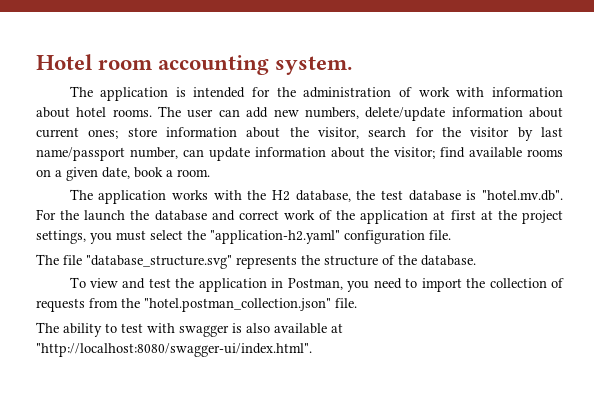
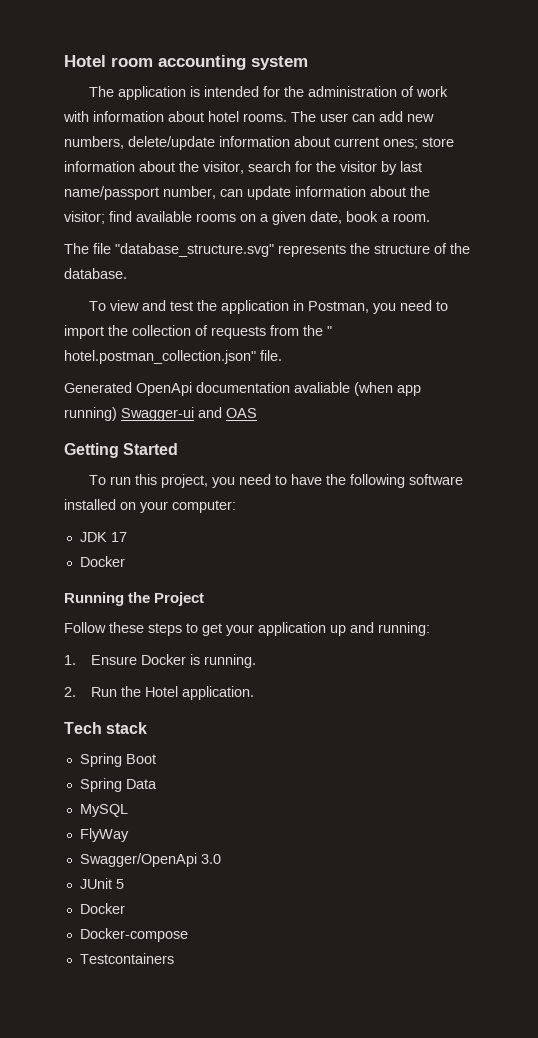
- Hotel room accounting system.
+ Hotel room accounting system
- The application works with the H2 database, the test database is "hotel.mv.db". For the launch the database and correct work of the application at first at the project settings, you must select the "application-h2.yaml" configuration file.
- To view and test the application in Postman, you need to import the collection of requests from the "hotel.postman_collection.json" file.
- The ability to test with swagger is also available at "http://localhost:8080/swagger-ui/index.html".
+ To view and test the application in Postman, you need to import the collection of requests from the " hotel.postman_collection.json" file.
+ Generated OpenApi documentation avaliable (when app running) Swagger-ui and OAS
+ Getting Started
+ To run this project, you need to have the following software installed on your computer:
+ JDK 17
+ Docker
+ Running the Project
+ Follow these steps to get your application up and running:
+ 1. Ensure Docker is running.
+ 2. Run the Hotel application.
+ Tech stack
+ Spring Boot
+ Spring Data
+ MySQL
+ FlyWay
+ Swagger/OpenApi 3.0
+ JUnit 5
+ Docker
+ Docker-compose
+ Testcontainers

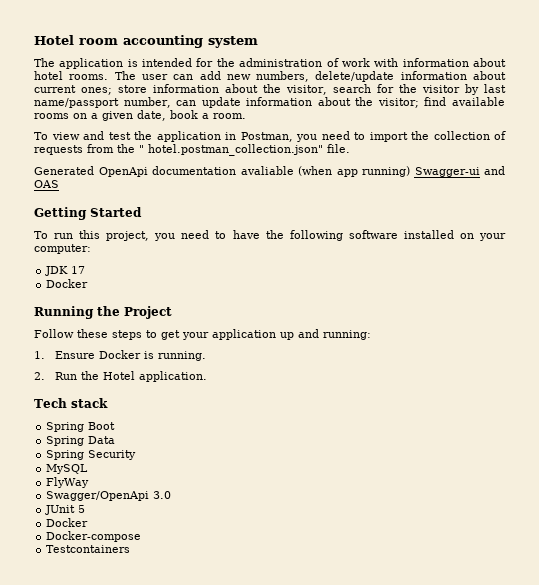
- The file "database_structure.svg" represents the structure of the database.
+ Spring Security

